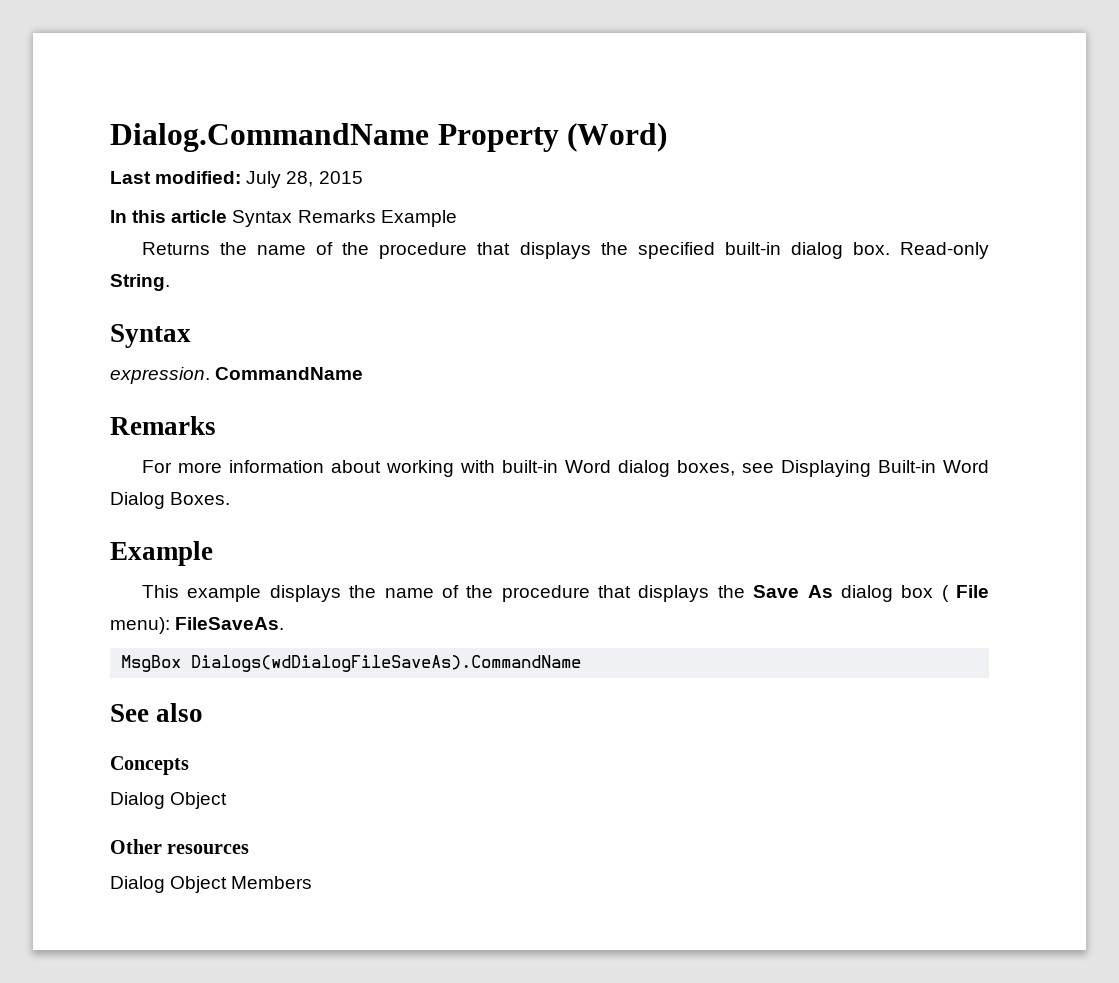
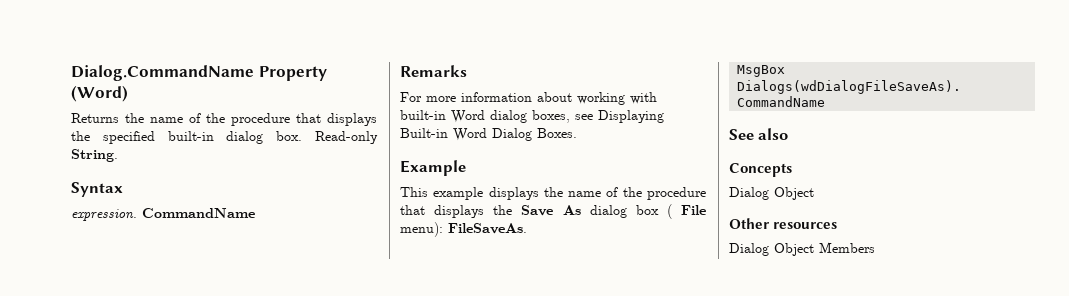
- Last modified: July 28, 2015
- In this article Syntax Remarks Example

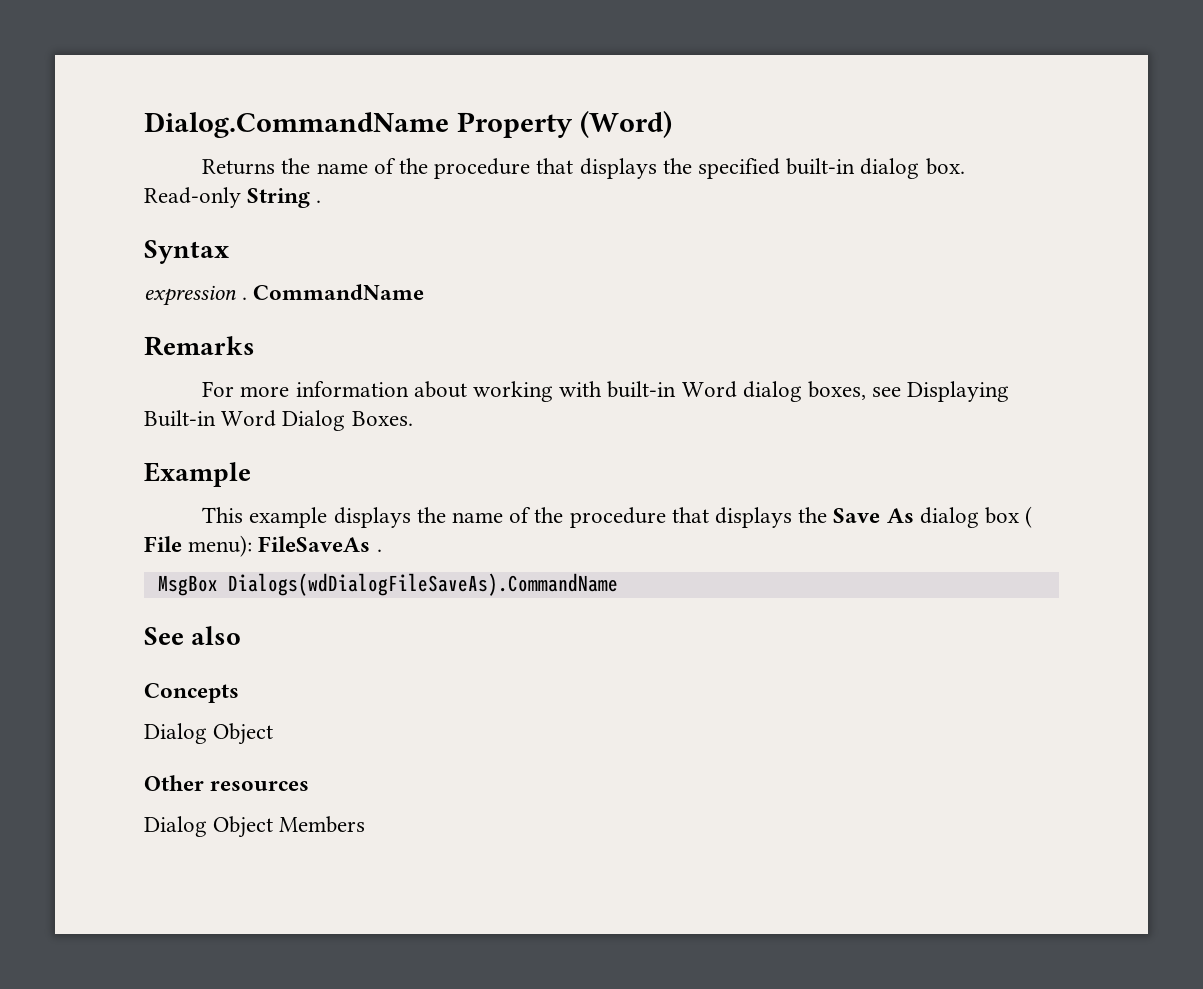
- Read-only String.
+ Read-only String .
- expression.
+ expression .
- This example displays the name of the procedure that displays the Save As dialog box ( File menu): FileSaveAs.
+ This example displays the name of the procedure that displays the Save As dialog box ( File menu): FileSaveAs .

